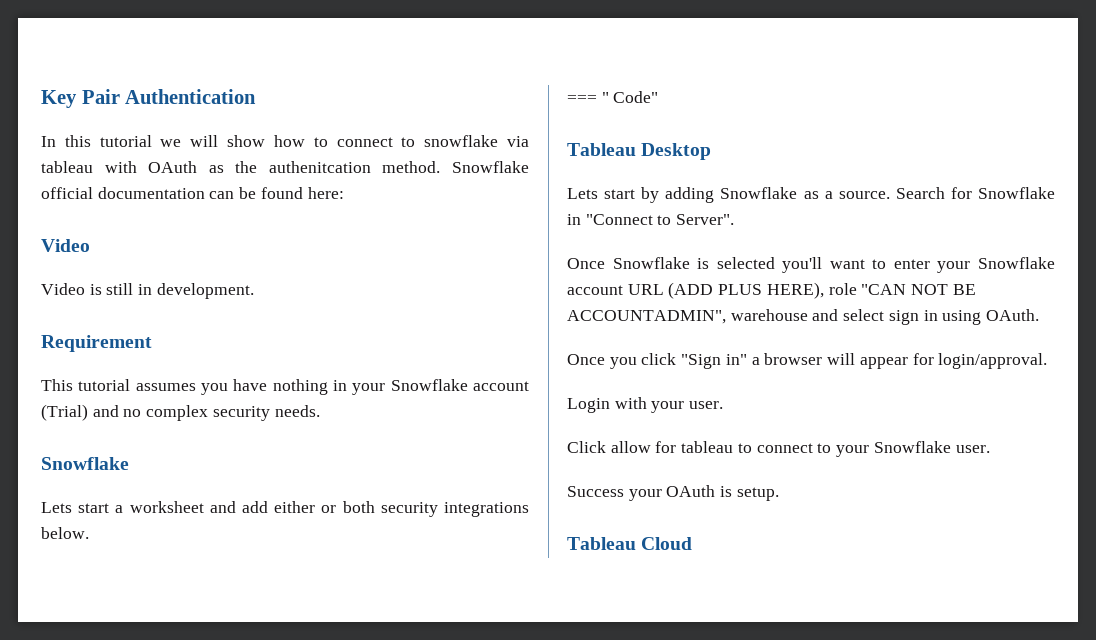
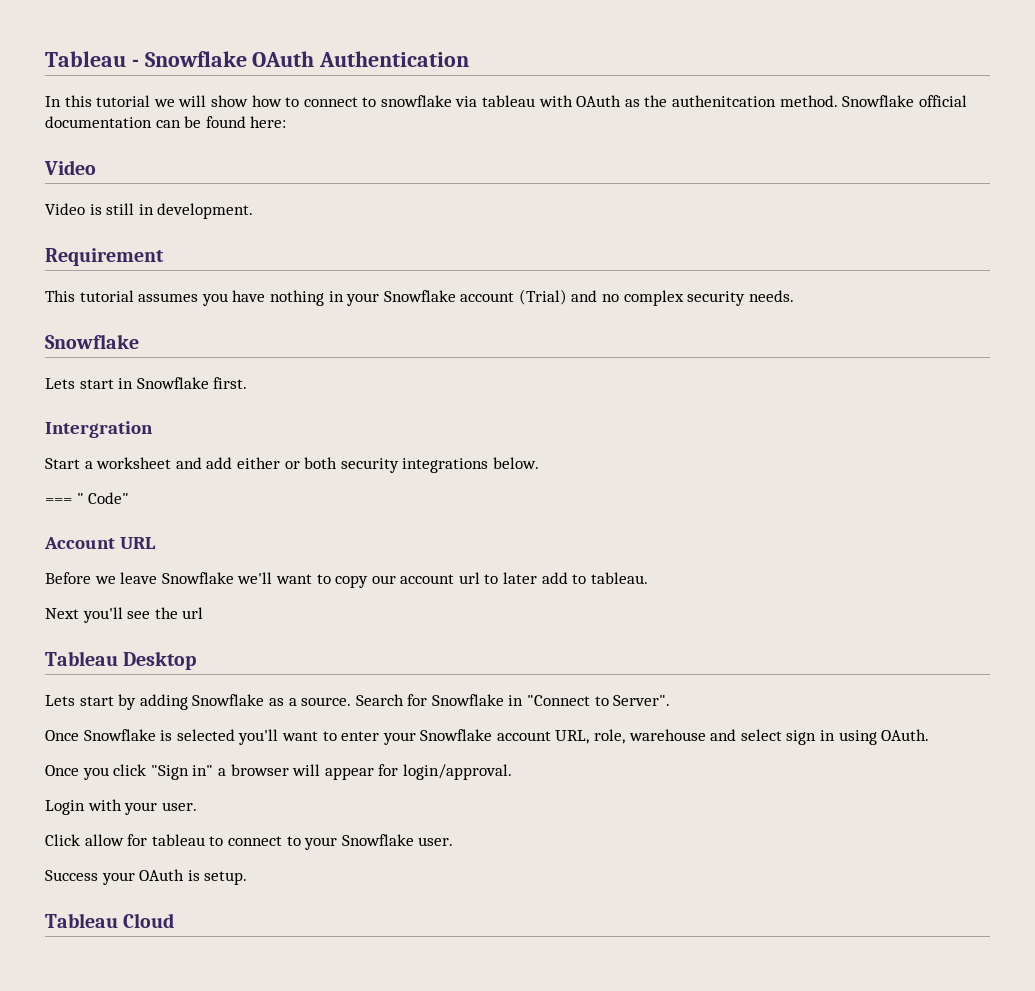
- Key Pair Authentication
+ Tableau - Snowflake OAuth Authentication
- Lets start a worksheet and add either or both security integrations below.
+ Lets start in Snowflake first.
+ Intergration
+ Start a worksheet and add either or both security integrations below.
+ Account URL
+ Before we leave Snowflake we'll want to copy our account url to later add to tableau.
+ Next you'll see the url
- Once Snowflake is selected you'll want to enter your Snowflake account URL (ADD PLUS HERE), role "CAN NOT BE ACCOUNTADMIN", warehouse and select sign in using OAuth.
+ Once Snowflake is selected you'll want to enter your Snowflake account URL, role, warehouse and select sign in using OAuth.

